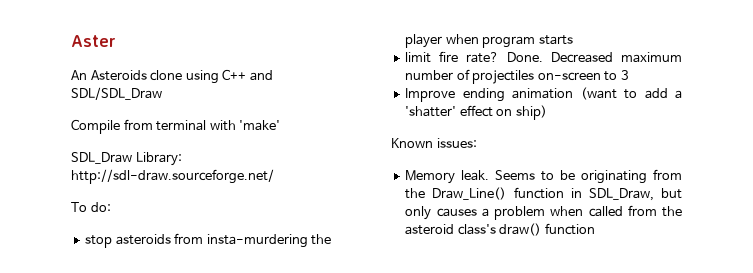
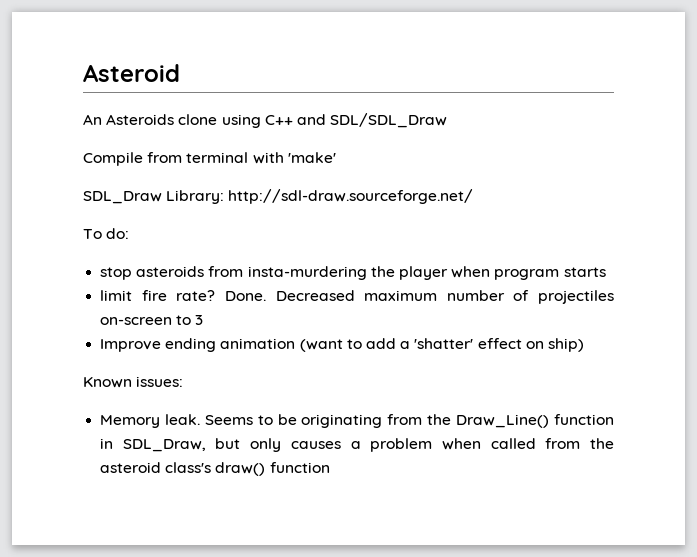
- Aster
+ Asteroid

